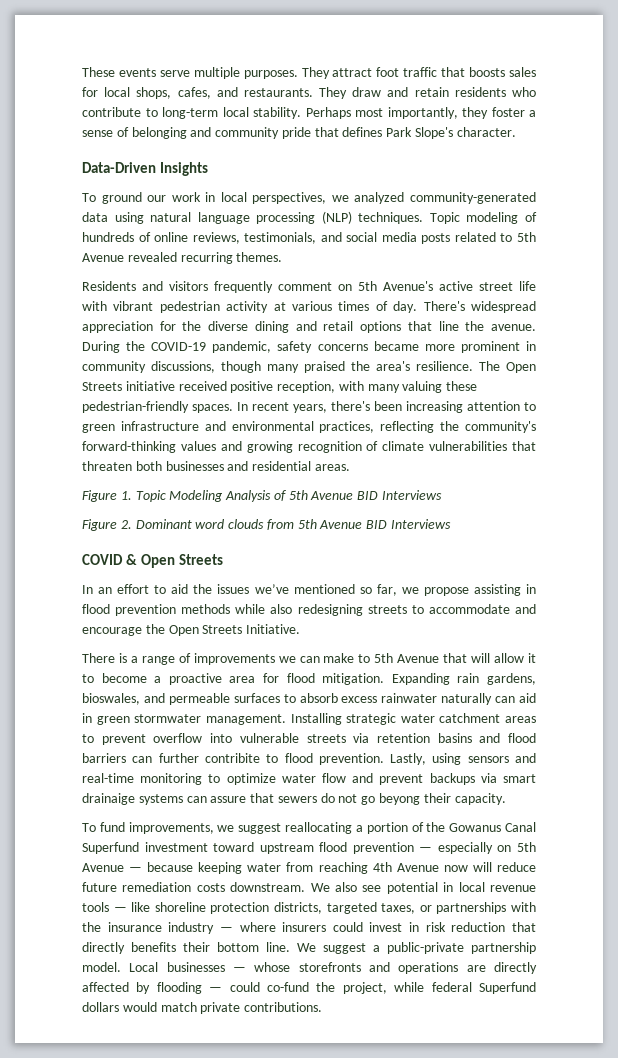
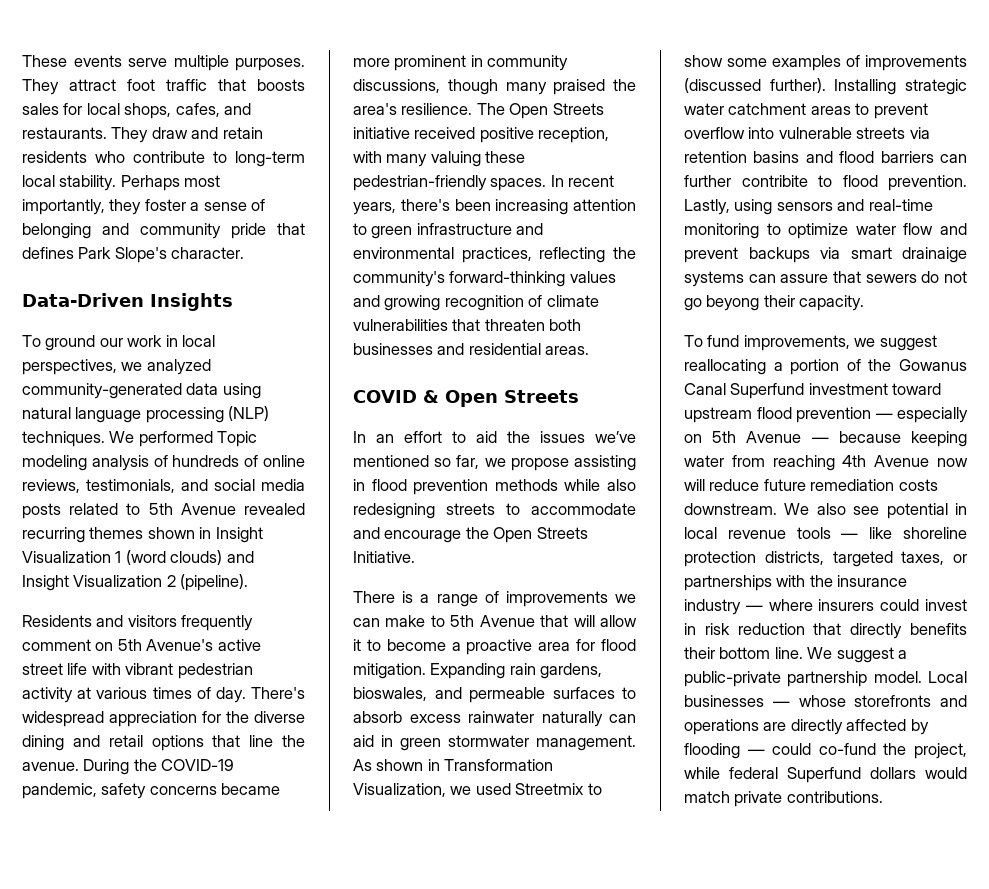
- Topic modeling of hundreds of online reviews, testimonials, and social media posts related to 5th Avenue revealed recurring themes.
+ We performed Topic modeling analysis of hundreds of online reviews, testimonials, and social media posts related to 5th Avenue revealed recurring themes shown in Insight Visualization 1 (word clouds) and Insight Visualization 2 (pipeline).
- Figure 1. Topic Modeling Analysis of 5th Avenue BID Interviews
- Figure 2. Dominant word clouds from 5th Avenue BID Interviews
+ As shown in Transformation Visualization, we used Streetmix to show some examples of improvements (discussed further).

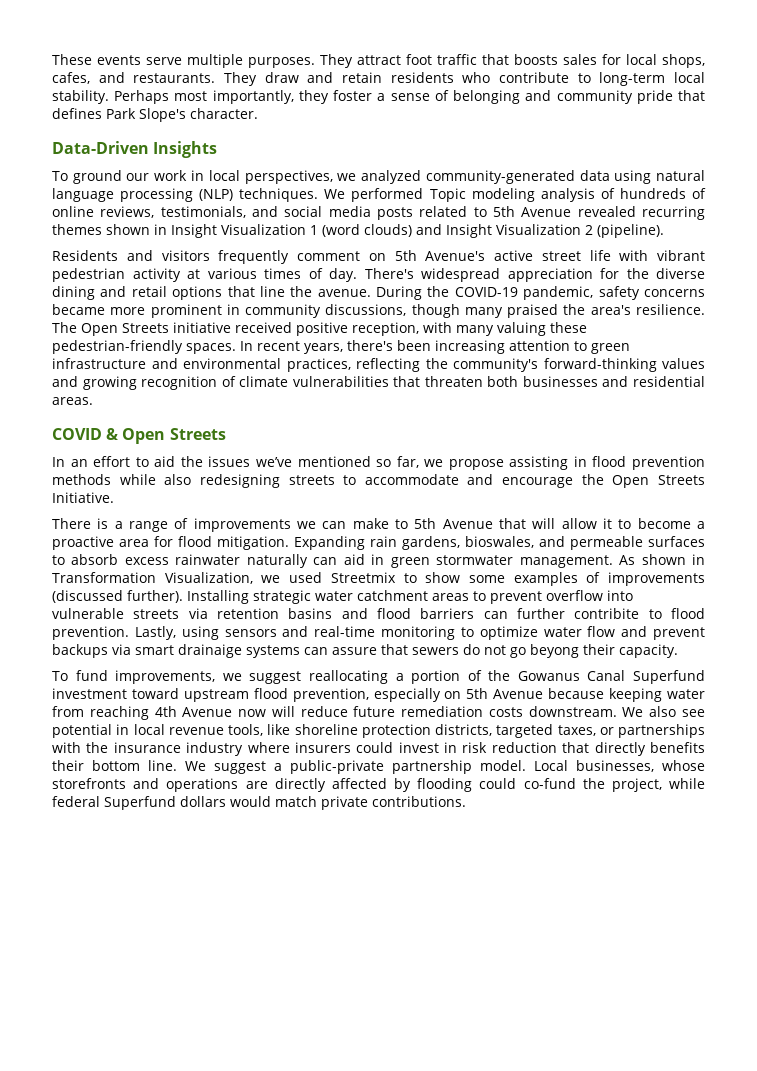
- To fund improvements, we suggest reallocating a portion of the Gowanus Canal Superfund investment toward upstream flood prevention — especially on 5th Avenue — because keeping water from reaching 4th Avenue now will reduce future remediation costs downstream.
+ To fund improvements, we suggest reallocating a portion of the Gowanus Canal Superfund investment toward upstream flood prevention, especially on 5th Avenue because keeping water from reaching 4th Avenue now will reduce future remediation costs downstream.
- We also see potential in local revenue tools — like shoreline protection districts, targeted taxes, or partnerships with the insurance industry — where insurers could invest in risk reduction that directly benefits their bottom line.
+ We also see potential in local revenue tools, like shoreline protection districts, targeted taxes, or partnerships with the insurance industry where insurers could invest in risk reduction that directly benefits their bottom line.
- Local businesses — whose storefronts and operations are directly affected by flooding — could co-fund the project, while federal Superfund dollars would match private contributions.
+ Local businesses, whose storefronts and operations are directly affected by flooding could co-fund the project, while federal Superfund dollars would match private contributions.

